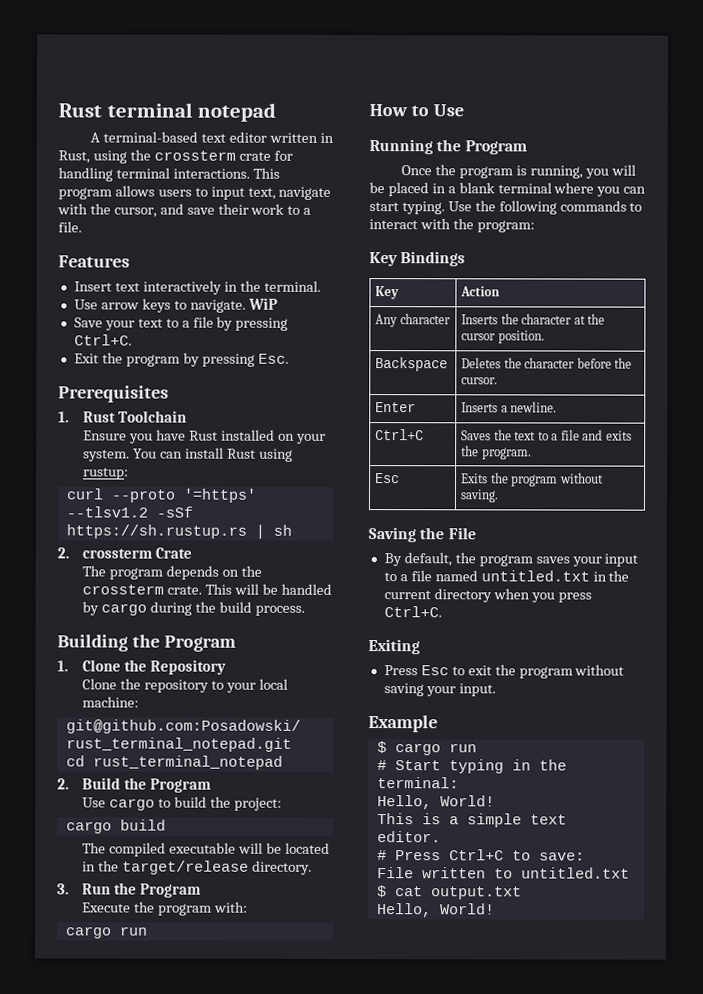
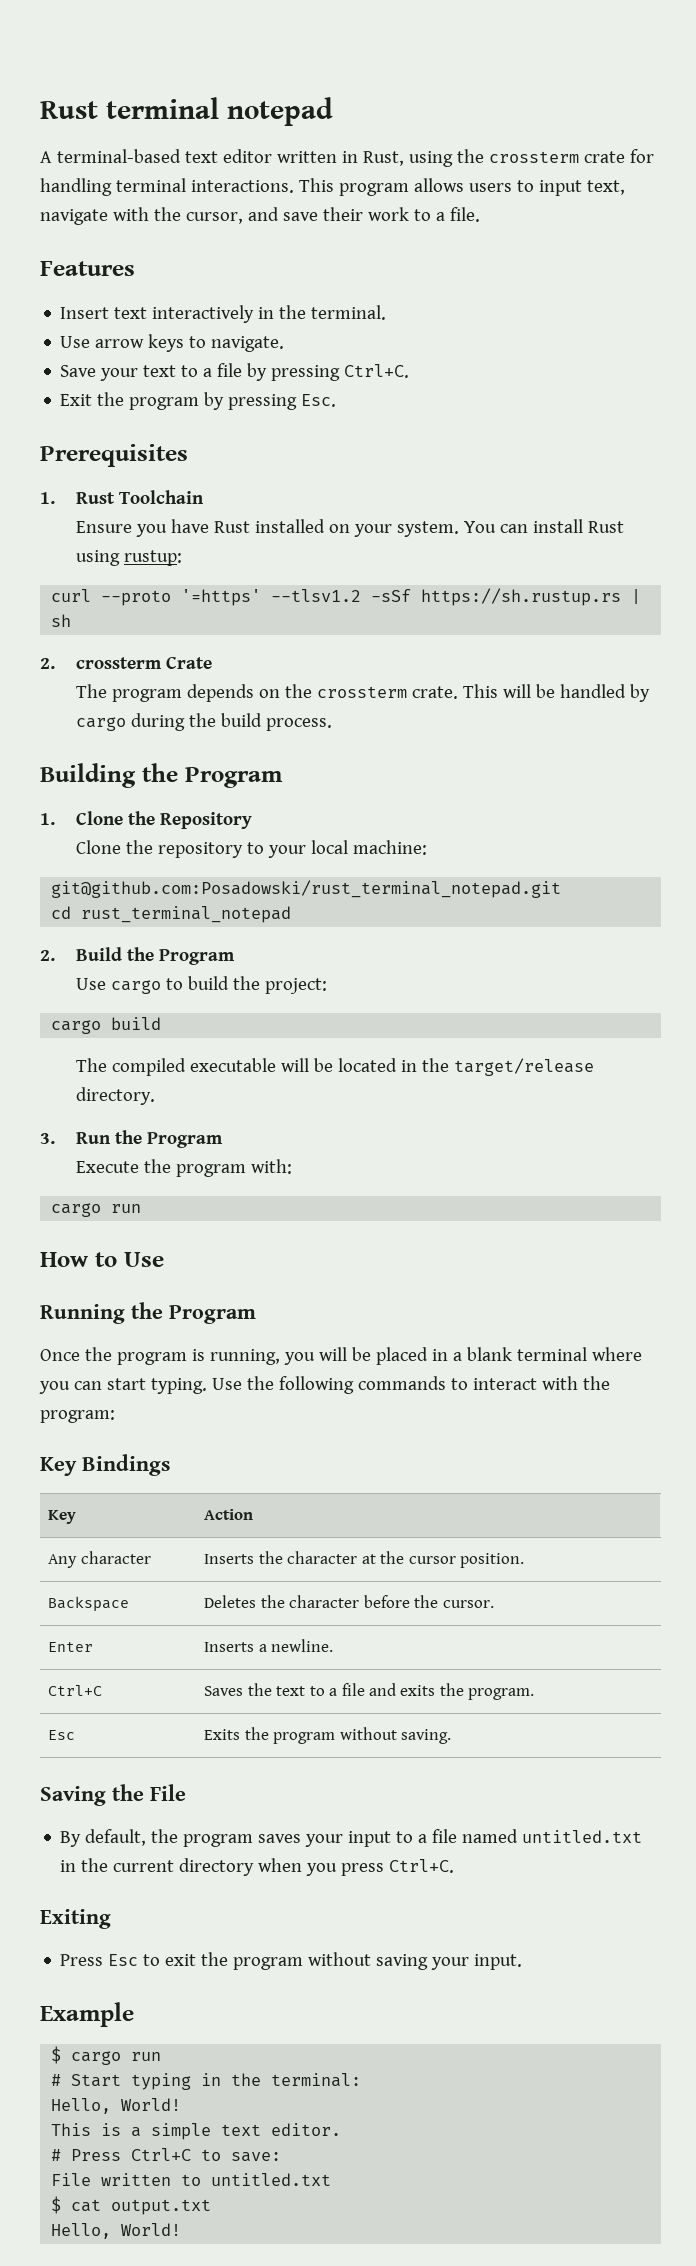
- WiP

